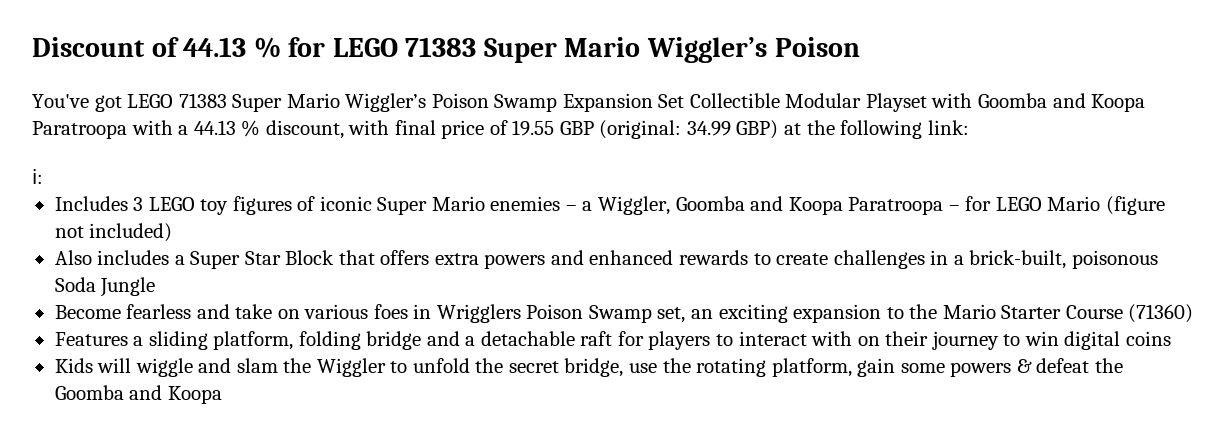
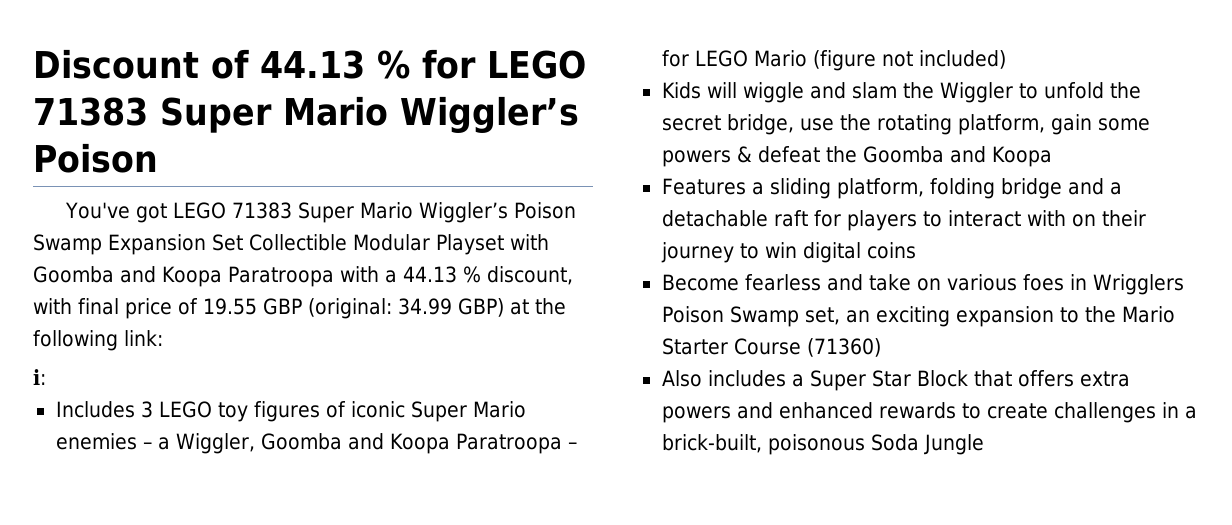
- Also includes a Super Star Block that offers extra powers and enhanced rewards to create challenges in a brick-built, poisonous Soda Jungle
- Become fearless and take on various foes in Wrigglers Poison Swamp set, an exciting expansion to the Mario Starter Course (71360)
- Features a sliding platform, folding bridge and a detachable raft for players to interact with on their journey to win digital coins
+ Features a sliding platform, folding bridge and a detachable raft for players to interact with on their journey to win digital coins
+ Become fearless and take on various foes in Wrigglers Poison Swamp set, an exciting expansion to the Mario Starter Course (71360)
+ Also includes a Super Star Block that offers extra powers and enhanced rewards to create challenges in a brick-built, poisonous Soda Jungle

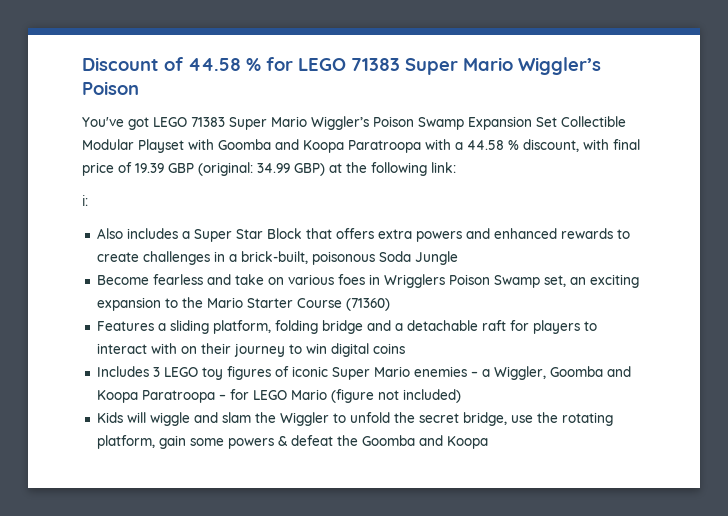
- Discount of 44.13 % for LEGO 71383 Super Mario Wiggler’s Poison
+ Discount of 44.58 % for LEGO 71383 Super Mario Wiggler’s Poison
- You've got LEGO 71383 Super Mario Wiggler’s Poison Swamp Expansion Set Collectible Modular Playset with Goomba and Koopa Paratroopa with a 44.13 % discount, with final price of 19.55 GBP (original: 34.99 GBP) at the following link:
+ You've got LEGO 71383 Super Mario Wiggler’s Poison Swamp Expansion Set Collectible Modular Playset with Goomba and Koopa Paratroopa with a 44.58 % discount, with final price of 19.39 GBP (original: 34.99 GBP) at the following link:
+ Also includes a Super Star Block that offers extra powers and enhanced rewards to create challenges in a brick-built, poisonous Soda Jungle
+ Become fearless and take on various foes in Wrigglers Poison Swamp set, an exciting expansion to the Mario Starter Course (71360)
+ Features a sliding platform, folding bridge and a detachable raft for players to interact with on their journey to win digital coins
- Features a sliding platform, folding bridge and a detachable raft for players to interact with on their journey to win digital coins
- Become fearless and take on various foes in Wrigglers Poison Swamp set, an exciting expansion to the Mario Starter Course (71360)
- Also includes a Super Star Block that offers extra powers and enhanced rewards to create challenges in a brick-built, poisonous Soda Jungle

